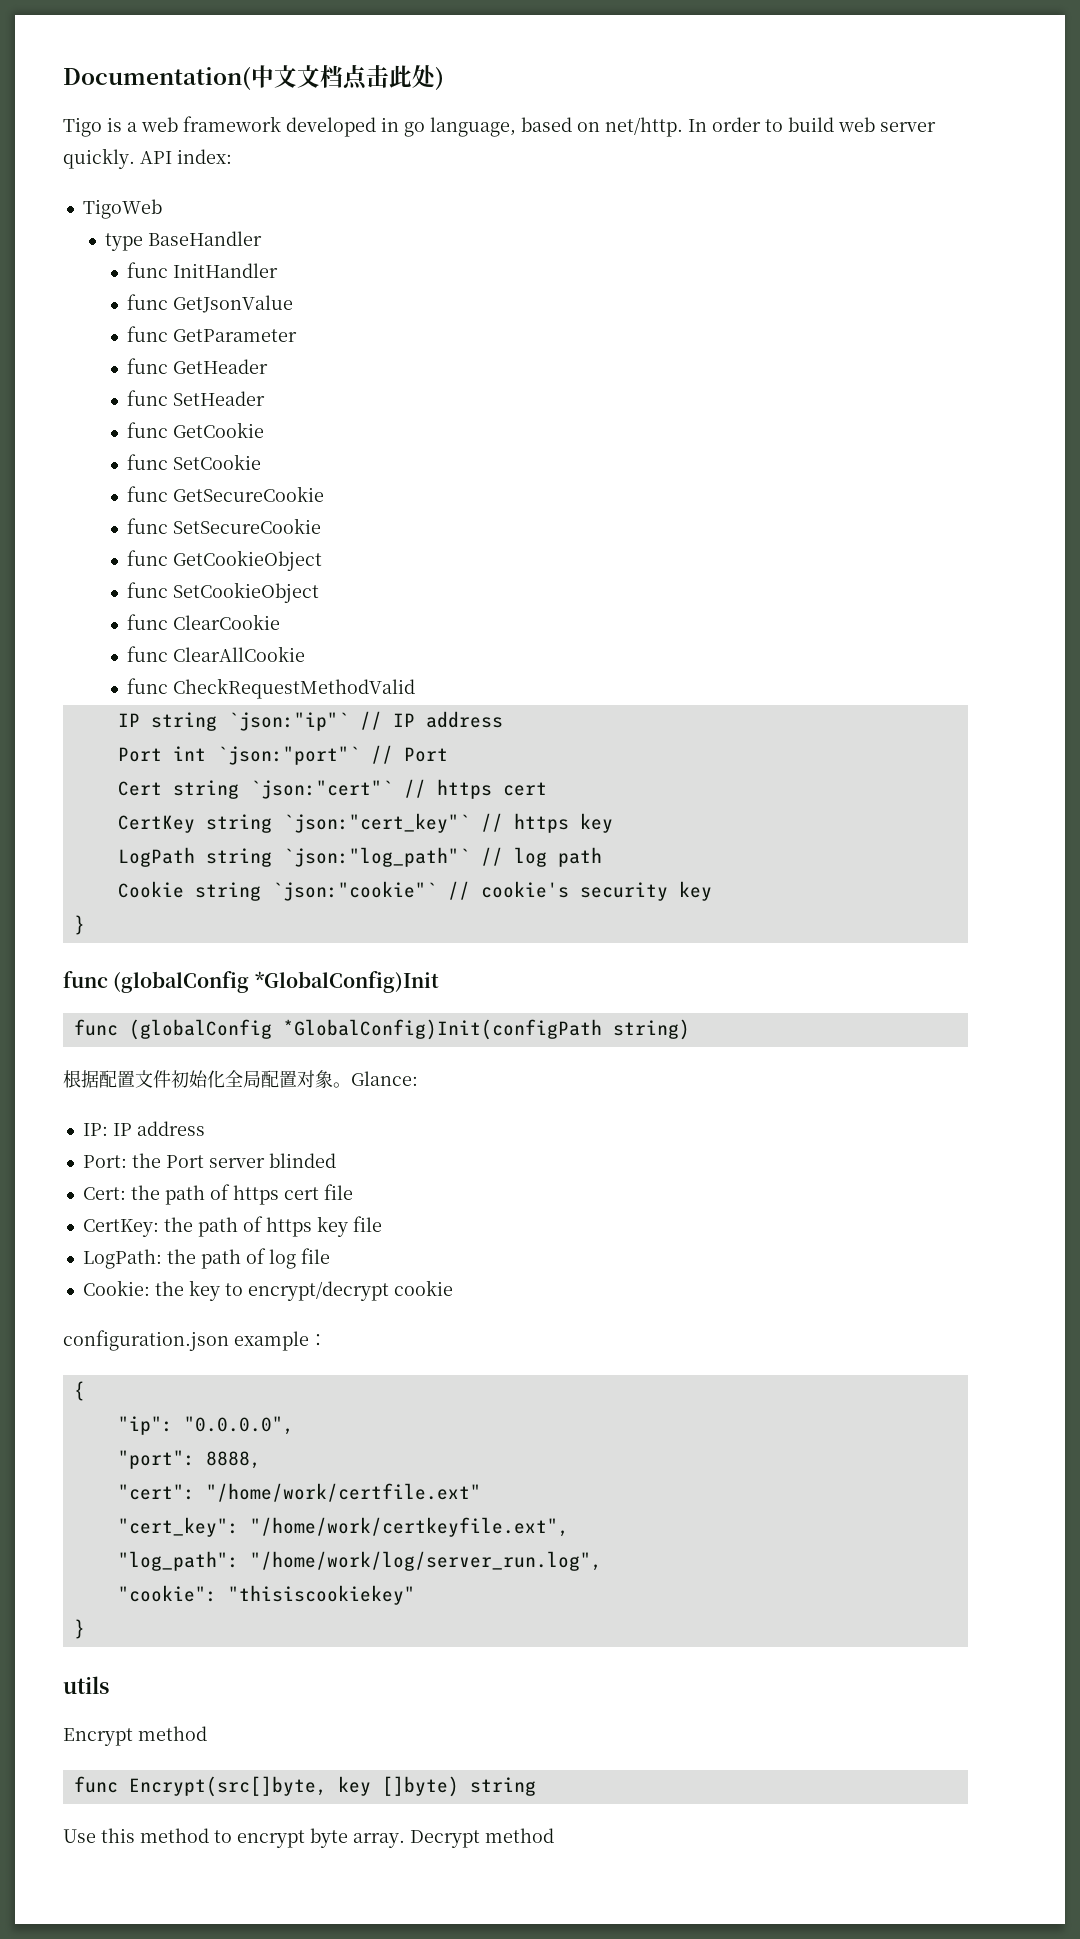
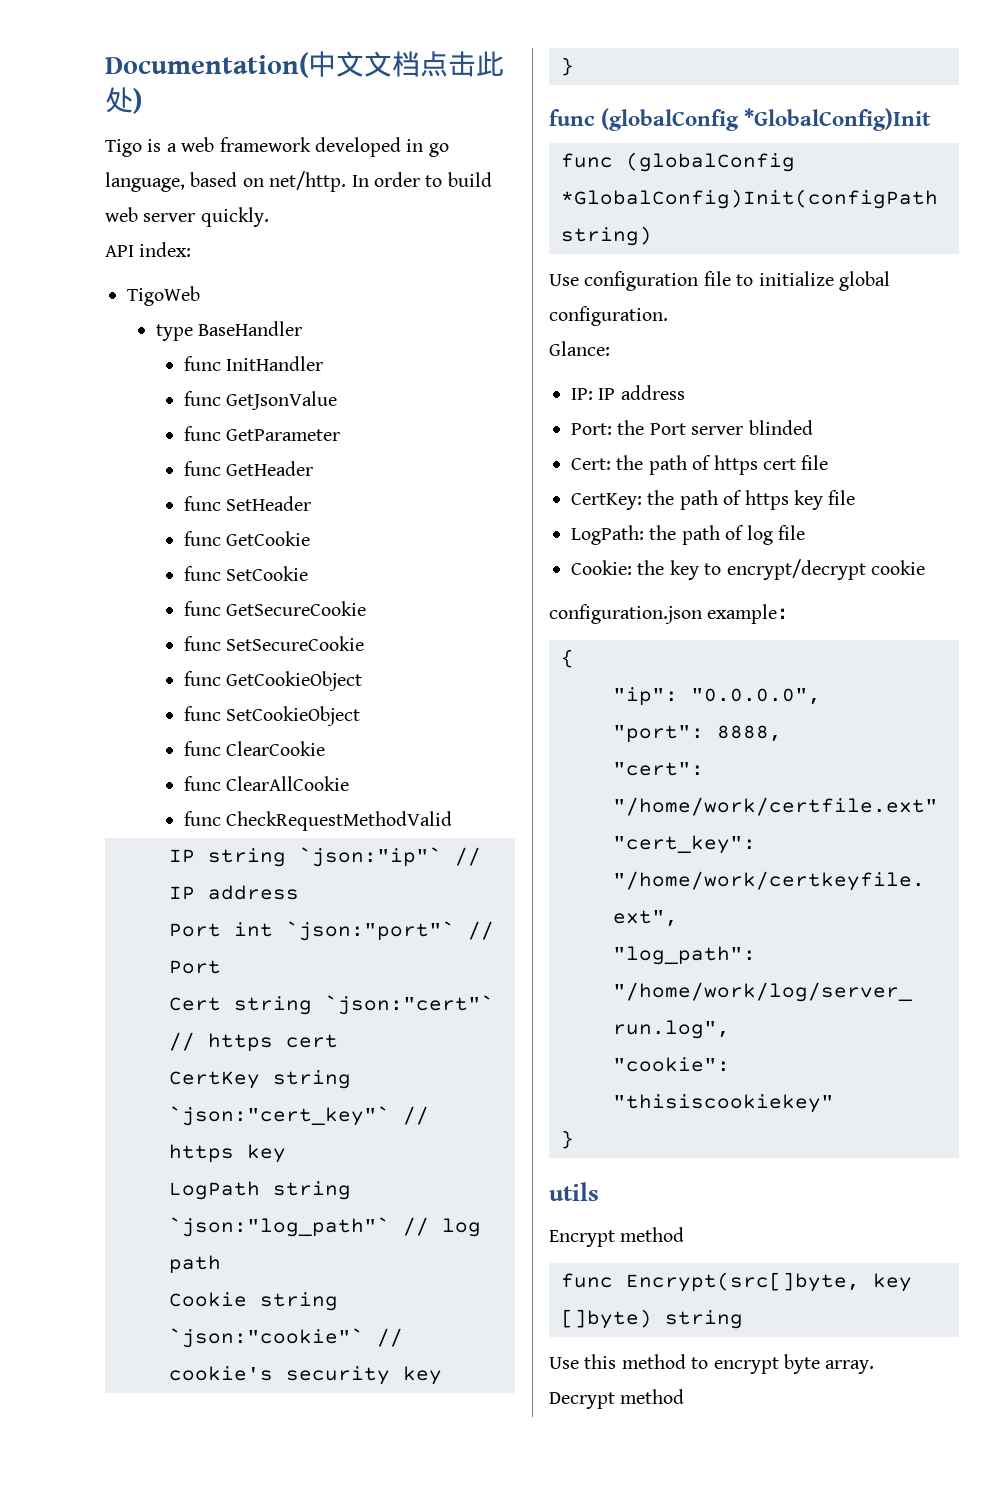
- In order to build web server quickly. API index:
+ In order to build web server quickly.
+ API index:
- 根据配置文件初始化全局配置对象。Glance:
+ Use configuration file to initialize global configuration.
+ Glance:
- Use this method to encrypt byte array. Decrypt method
+ Use this method to encrypt byte array.
+ Decrypt method

